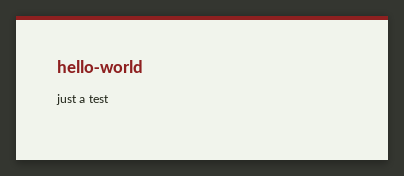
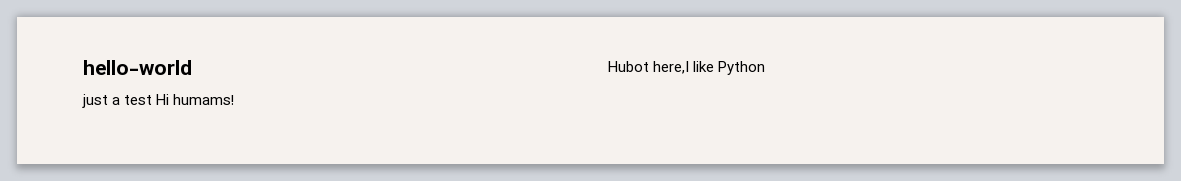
- just a test
+ just a test Hi humams!
+ Hubot here,I like Python

